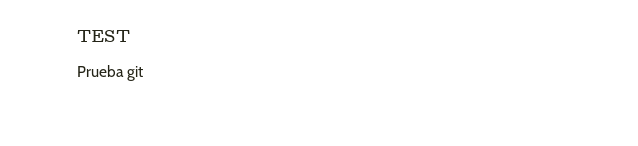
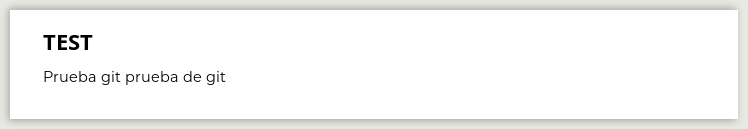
- Prueba git
+ Prueba git prueba de git

